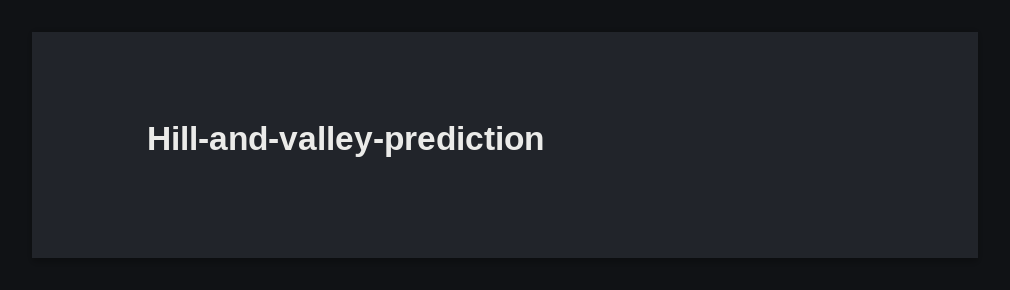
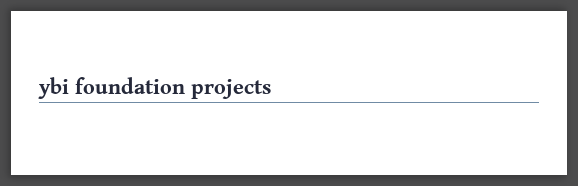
- Hill-and-valley-prediction
+ ybi foundation projects

